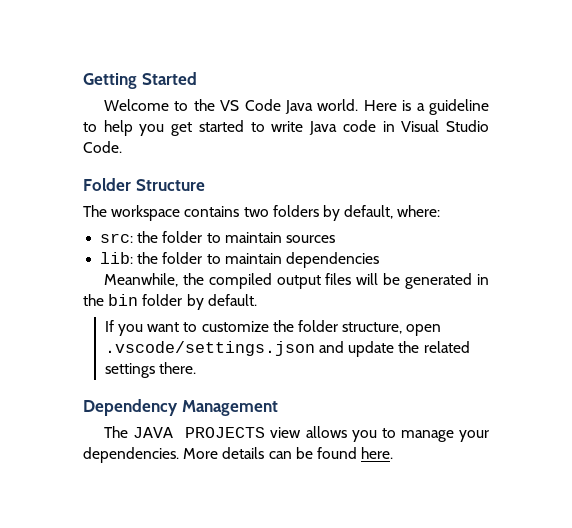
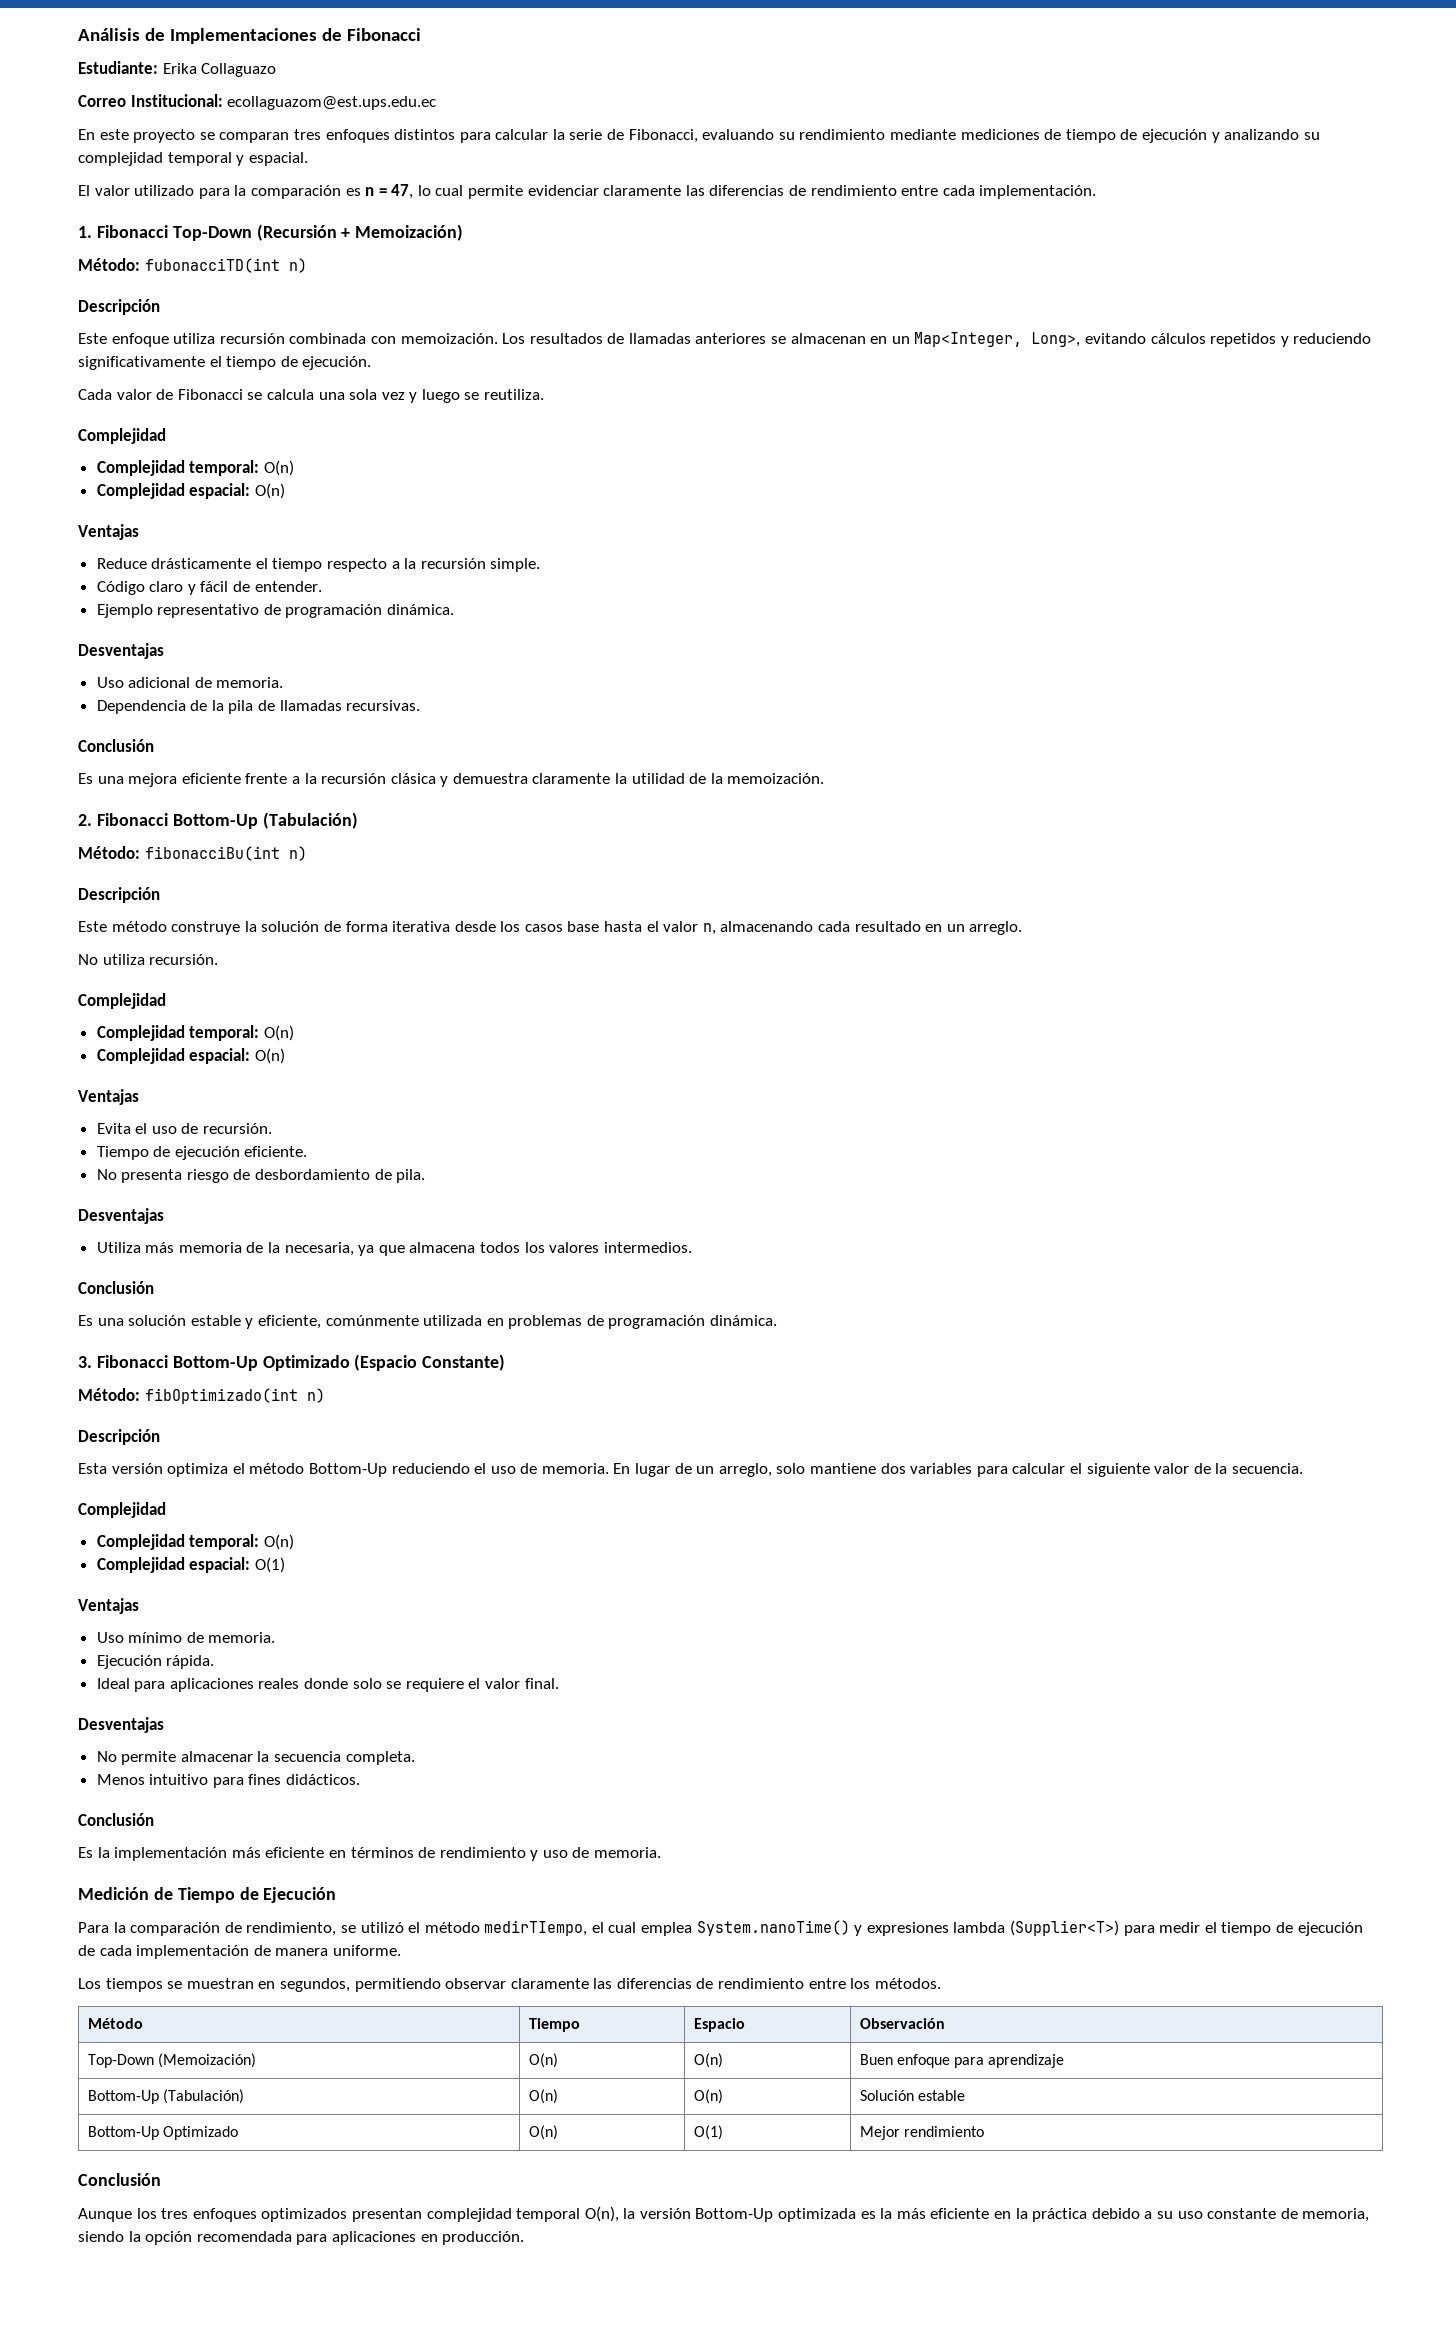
- Getting Started
- Welcome to the VS Code Java world. Here is a guideline to help you get started to write Java code in Visual Studio Code.
- Folder Structure
- The workspace contains two folders by default, where:
- src: the folder to maintain sources
- lib: the folder to maintain dependencies
- Meanwhile, the compiled output files will be generated in the bin folder by default.
- If you want to customize the folder structure, open .vscode/settings.json and update the related settings there.
- Dependency Management
- The JAVA PROJECTS view allows you to manage your dependencies. More details can be found here.
+ Análisis de Implementaciones de Fibonacci
+ Estudiante: Erika Collaguazo
+ Correo Institucional: ecollaguazom@est.ups.edu.ec
+ En este proyecto se comparan tres enfoques distintos para calcular la serie de Fibonacci, evaluando su rendimiento mediante mediciones de tiempo de ejecución y analizando su complejidad temporal y espacial.
+ El valor utilizado para la comparación es n = 47, lo cual permite evidenciar claramente las diferencias de rendimiento entre cada implementación.
+ 1. Fibonacci Top-Down (Recursión + Memoización)
+ Método: fubonacciTD(int n)
+ Descripción
+ Este enfoque utiliza recursión combinada con memoización. Los resultados de llamadas anteriores se almacenan en un Map<Integer, Long>, evitando cálculos repetidos y reduciendo significativamente el tiempo de ejecución.
+ Cada valor de Fibonacci se calcula una sola vez y luego se reutiliza.
+ Complejidad
+ Complejidad temporal: O(n)
+ Complejidad espacial: O(n)
+ Ventajas
+ Reduce drásticamente el tiempo respecto a la recursión simple.
+ Código claro y fácil de entender.
+ Ejemplo representativo de programación dinámica.
+ Desventajas
+ Uso adicional de memoria.
+ Dependencia de la pila de llamadas recursivas.
+ Conclusión
+ Es una mejora eficiente frente a la recursión clásica y demuestra claramente la utilidad de la memoización.
+ 2. Fibonacci Bottom-Up (Tabulación)
+ Método: fibonacciBu(int n)
+ Descripción
+ Este método construye la solución de forma iterativa desde los casos base hasta el valor n, almacenando cada resultado en un arreglo.
+ No utiliza recursión.
+ Complejidad
+ Complejidad temporal: O(n)
+ Complejidad espacial: O(n)
+ Ventajas
+ Evita el uso de recursión.
+ Tiempo de ejecución eficiente.
+ No presenta riesgo de desbordamiento de pila.
+ Desventajas
+ Utiliza más memoria de la necesaria, ya que almacena todos los valores intermedios.
+ Conclusión
+ Es una solución estable y eficiente, comúnmente utilizada en problemas de programación dinámica.
+ 3. Fibonacci Bottom-Up Optimizado (Espacio Constante)
+ Método: fibOptimizado(int n)
+ Descripción
+ Esta versión optimiza el método Bottom-Up reduciendo el uso de memoria. En lugar de un arreglo, solo mantiene dos variables para calcular el siguiente valor de la secuencia.
+ Complejidad
+ Complejidad temporal: O(n)
+ Complejidad espacial: O(1)
+ Ventajas
+ Uso mínimo de memoria.
+ Ejecución rápida.
+ Ideal para aplicaciones reales donde solo se requiere el valor final.
+ Desventajas
+ No permite almacenar la secuencia completa.
+ Menos intuitivo para fines didácticos.
+ Conclusión
+ Es la implementación más eficiente en términos de rendimiento y uso de memoria.
+ Medición de Tiempo de Ejecución
+ Para la comparación de rendimiento, se utilizó el método medirTIempo, el cual emplea System.nanoTime() y expresiones lambda (Supplier<T>) para medir el tiempo de ejecución de cada implementación de manera uniforme.
+ Los tiempos se muestran en segundos, permitiendo observar claramente las diferencias de rendimiento entre los métodos.
+ Método | Tiempo | Espacio | Observación
+ Top-Down (Memoización) | O(n) | O(n) | Buen enfoque para aprendizaje
+ Bottom-Up (Tabulación) | O(n) | O(n) | Solución estable
+ Bottom-Up Optimizado | O(n) | O(1) | Mejor rendimiento
+ Conclusión
+ Aunque los tres enfoques optimizados presentan complejidad temporal O(n), la versión Bottom-Up optimizada es la más eficiente en la práctica debido a su uso constante de memoria, siendo la opción recomendada para aplicaciones en producción.

